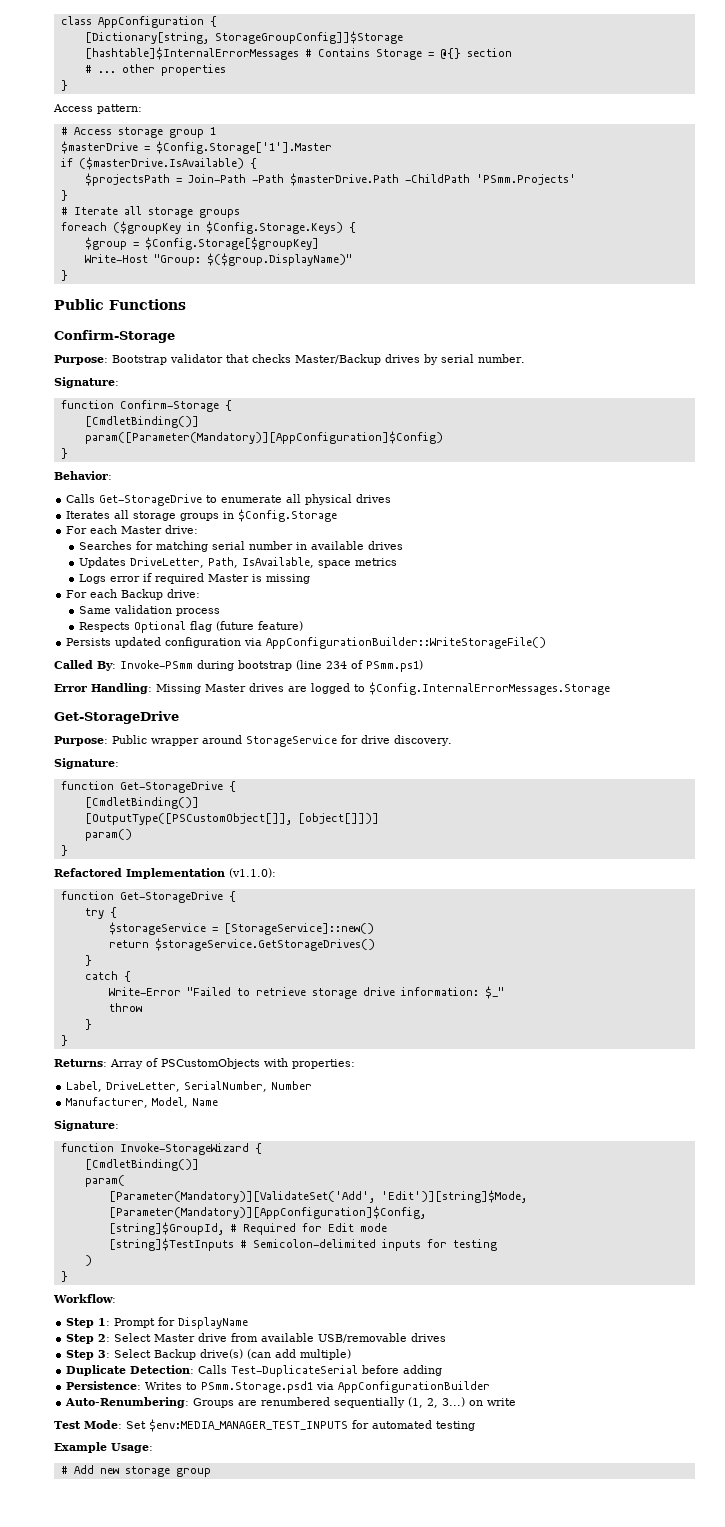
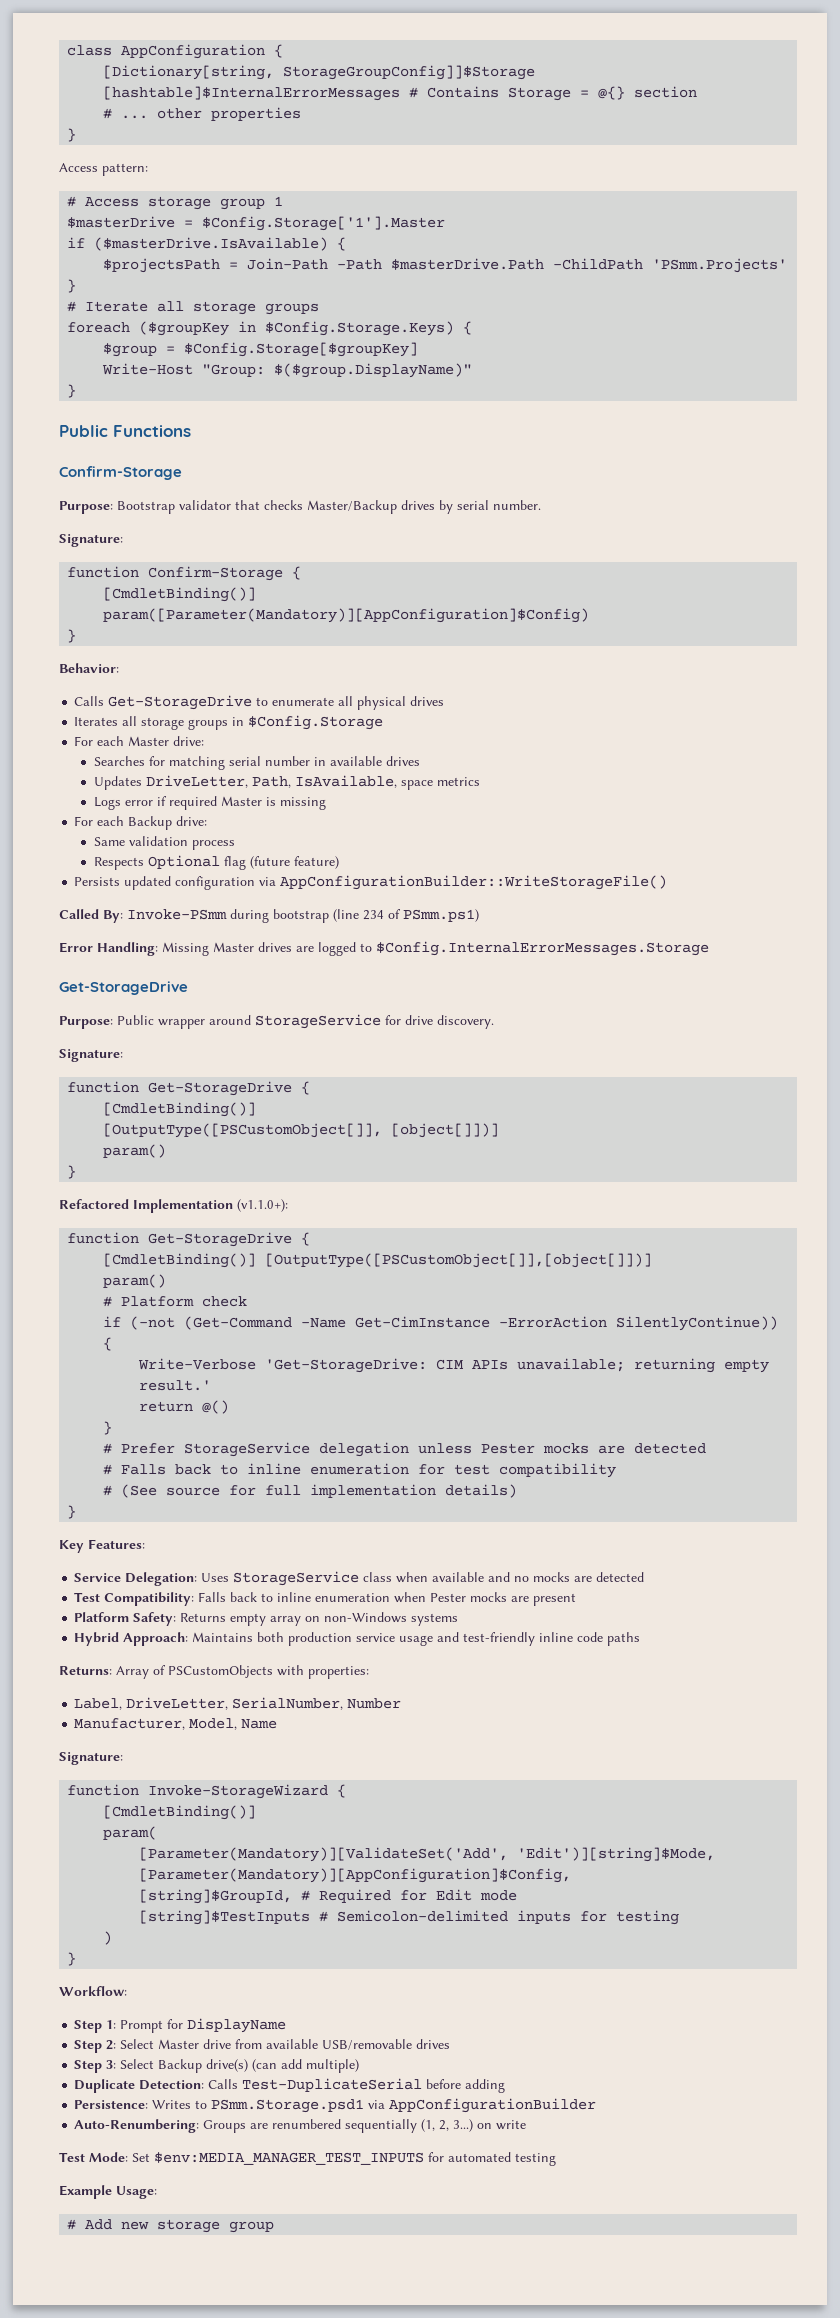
- Refactored Implementation (v1.1.0):
+ Refactored Implementation (v1.1.0+):
  function Get-StorageDrive {
- try {
- $storageService = [StorageService]::new()
+ [CmdletBinding()] [OutputType([PSCustomObject[]],[object[]])]
+ param()
+ # Platform check
+ if (-not (Get-Command -Name Get-CimInstance -ErrorAction SilentlyContinue)) {
+ Write-Verbose 'Get-StorageDrive: CIM APIs unavailable; returning empty result.'
- return $storageService.GetStorageDrives()
+ return @()
  }
- catch {
- Write-Error "Failed to retrieve storage drive information: $_"
- throw
+ # Prefer StorageService delegation unless Pester mocks are detected
+ # Falls back to inline enumeration for test compatibility
+ # (See source for full implementation details)
  }
- }
+ Key Features:
+ Service Delegation: Uses StorageService class when available and no mocks are detected
+ Test Compatibility: Falls back to inline enumeration when Pester mocks are present
+ Platform Safety: Returns empty array on non-Windows systems
+ Hybrid Approach: Maintains both production service usage and test-friendly inline code paths

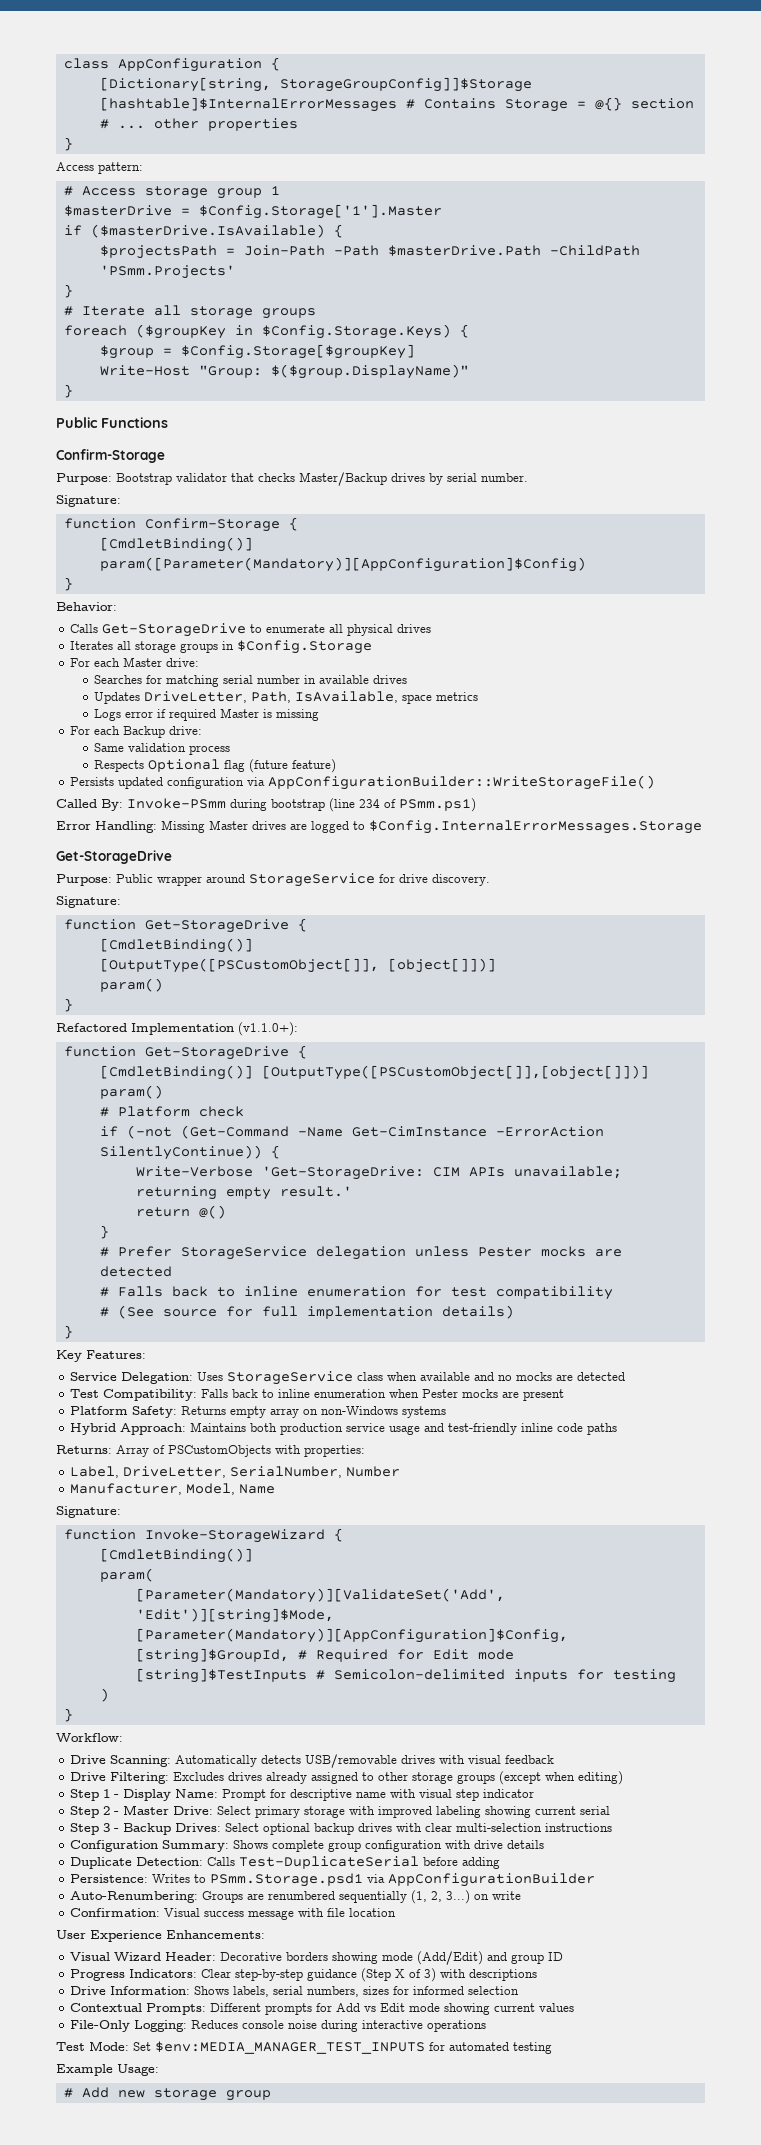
- Step 1: Prompt for DisplayName
- Step 2: Select Master drive from available USB/removable drives
- Step 3: Select Backup drive(s) (can add multiple)
+ Drive Scanning: Automatically detects USB/removable drives with visual feedback
+ Drive Filtering: Excludes drives already assigned to other storage groups (except when editing)
+ Step 1 - Display Name: Prompt for descriptive name with visual step indicator
+ Step 2 - Master Drive: Select primary storage with improved labeling showing current serial
+ Step 3 - Backup Drives: Select optional backup drives with clear multi-selection instructions
+ Configuration Summary: Shows complete group configuration with drive details
+ Confirmation: Visual success message with file location
+ User Experience Enhancements:
+ Visual Wizard Header: Decorative borders showing mode (Add/Edit) and group ID
+ Progress Indicators: Clear step-by-step guidance (Step X of 3) with descriptions
+ Drive Information: Shows labels, serial numbers, sizes for informed selection
+ Contextual Prompts: Different prompts for Add vs Edit mode showing current values
+ File-Only Logging: Reduces console noise during interactive operations

